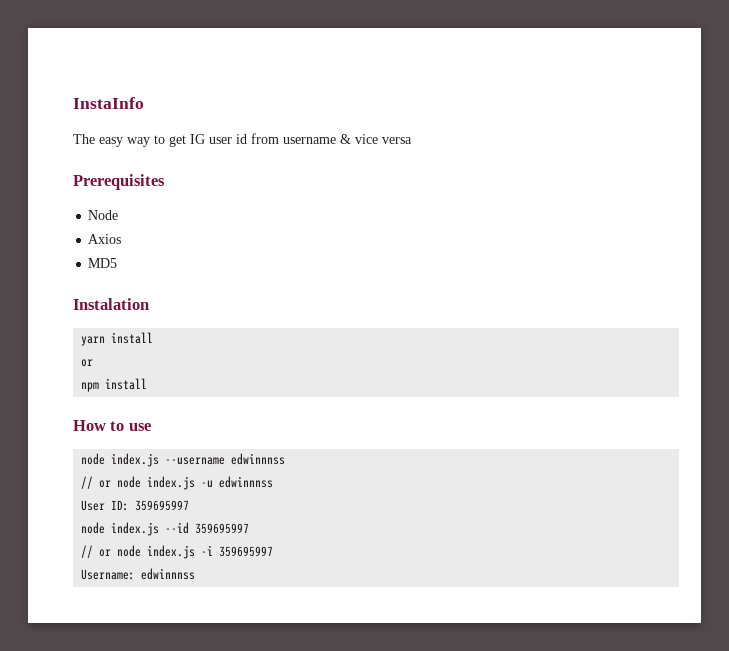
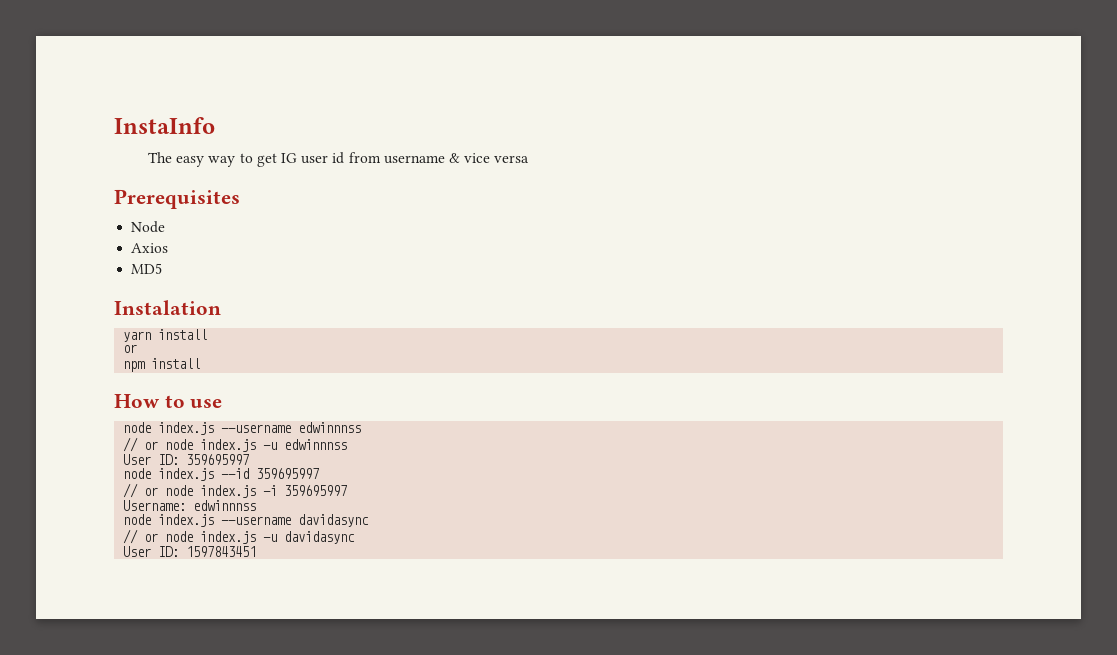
+ node index.js --username davidasync
+ // or node index.js -u davidasync
+ User ID: 1597843451

